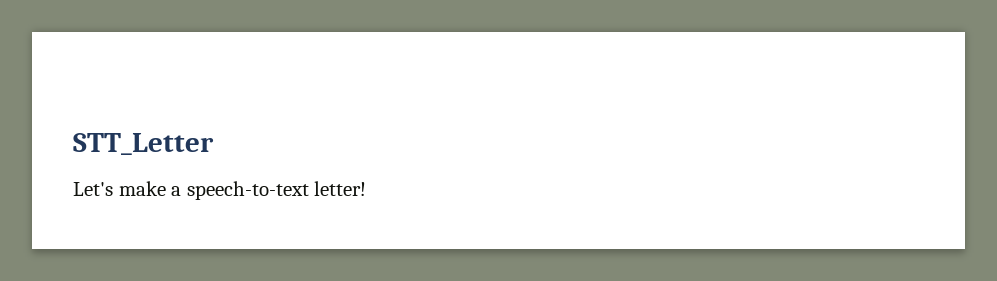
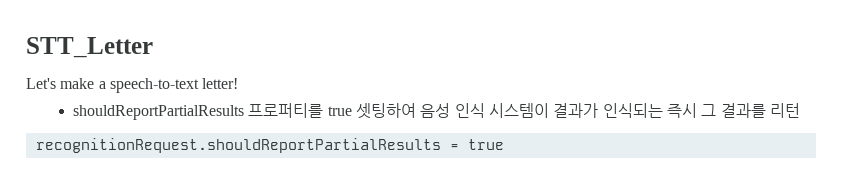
+ shouldReportPartialResults 프로퍼티를 true 셋팅하여 음성 인식 시스템이 결과가 인식되는 즉시 그 결과를 리턴
+ recognitionRequest.shouldReportPartialResults = true

